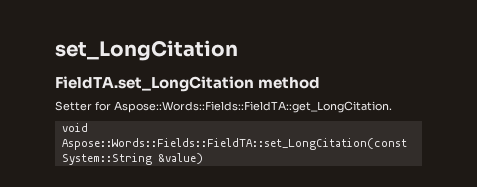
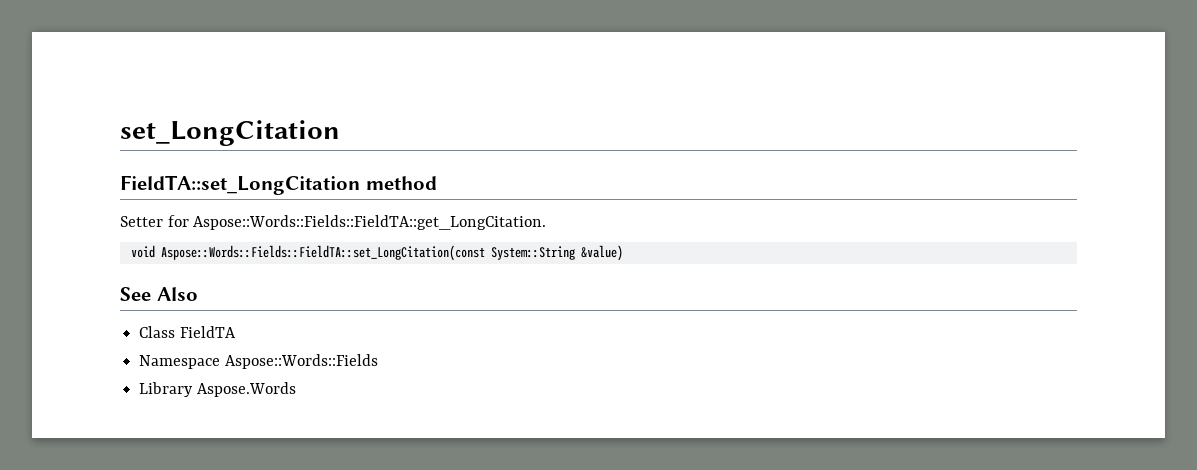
- FieldTA.set_LongCitation method
+ FieldTA::set_LongCitation method
+ See Also
+ Class FieldTA
+ Namespace Aspose::Words::Fields
+ Library Aspose.Words

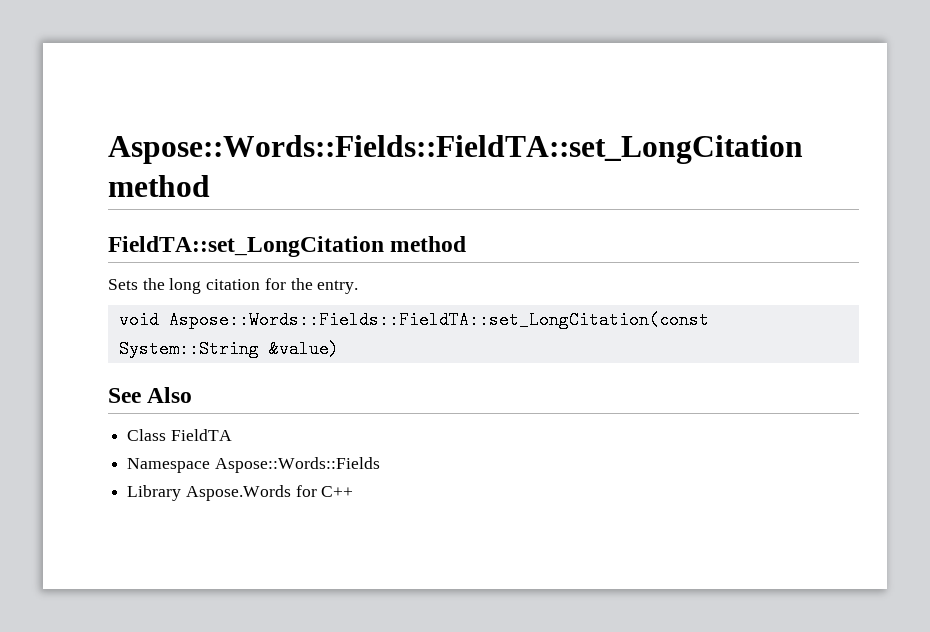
- set_LongCitation
+ Aspose::Words::Fields::FieldTA::set_LongCitation method
- Setter for Aspose::Words::Fields::FieldTA::get_LongCitation.
+ Sets the long citation for the entry.
- Library Aspose.Words
+ Library Aspose.Words for C++

